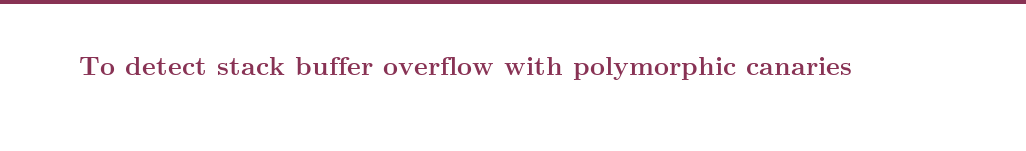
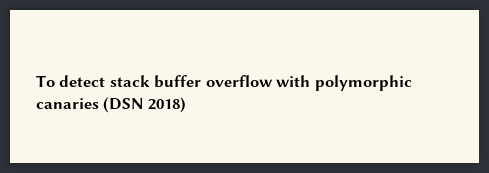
- To detect stack buffer overflow with polymorphic canaries
+ To detect stack buffer overflow with polymorphic canaries (DSN 2018)

